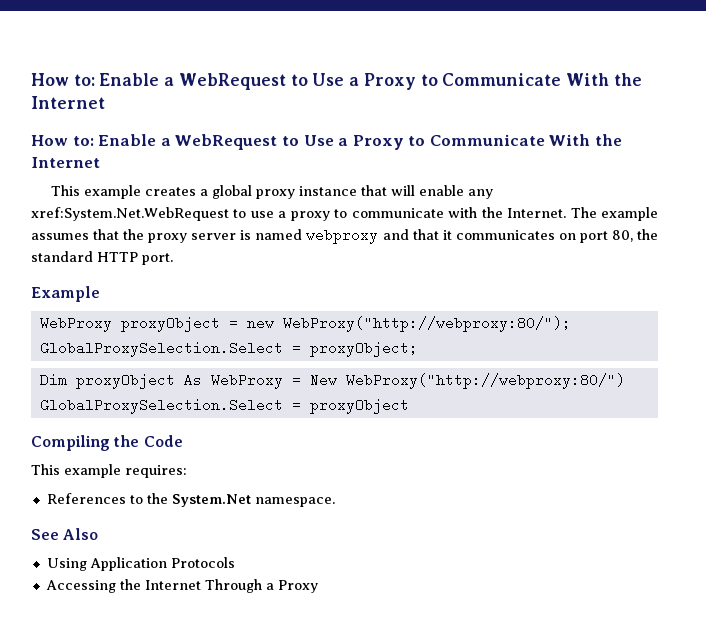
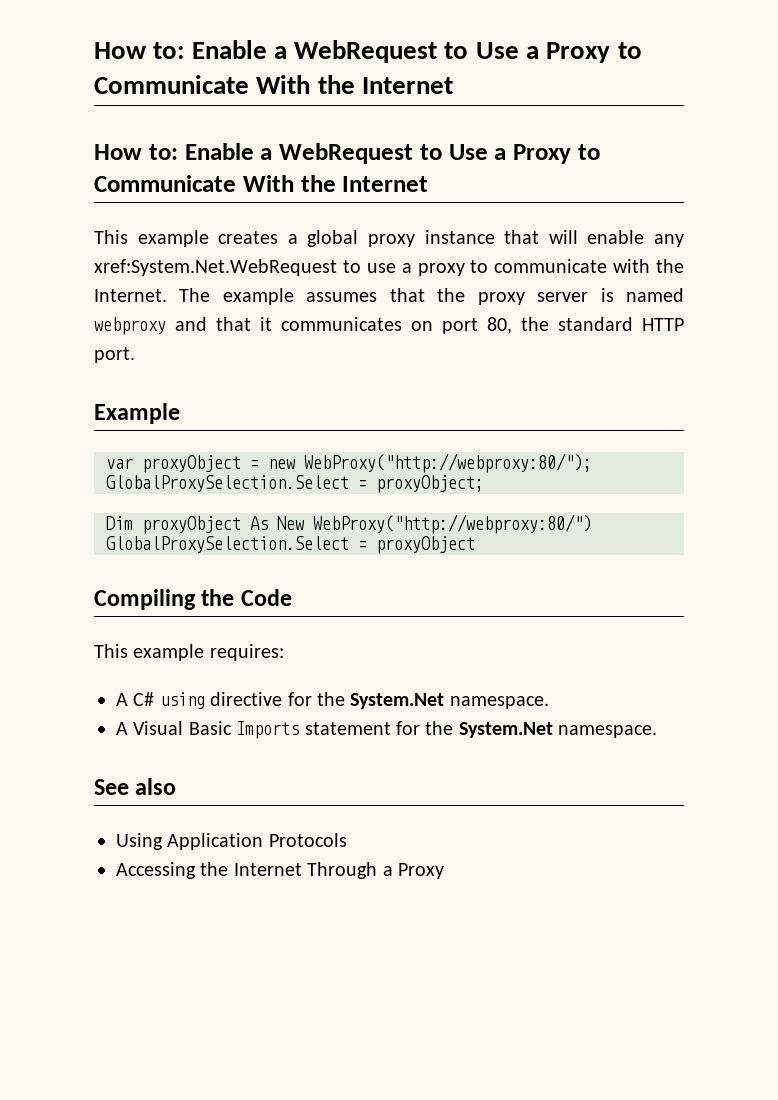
- WebProxy proxyObject = new WebProxy("http://webproxy:80/");
+ var proxyObject = new WebProxy("http://webproxy:80/");
- Dim proxyObject As WebProxy = New WebProxy("http://webproxy:80/")
+ Dim proxyObject As New WebProxy("http://webproxy:80/")
- References to the System.Net namespace.
+ A C# using directive for the System.Net namespace.
+ A Visual Basic Imports statement for the System.Net namespace.
- See Also
+ See also

